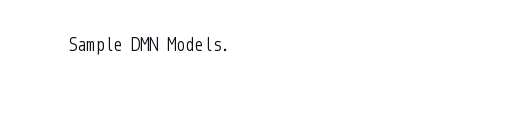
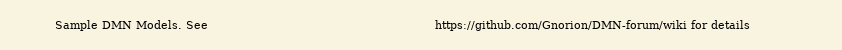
+ See https://github.com/Gnorion/DMN-forum/wiki for details

